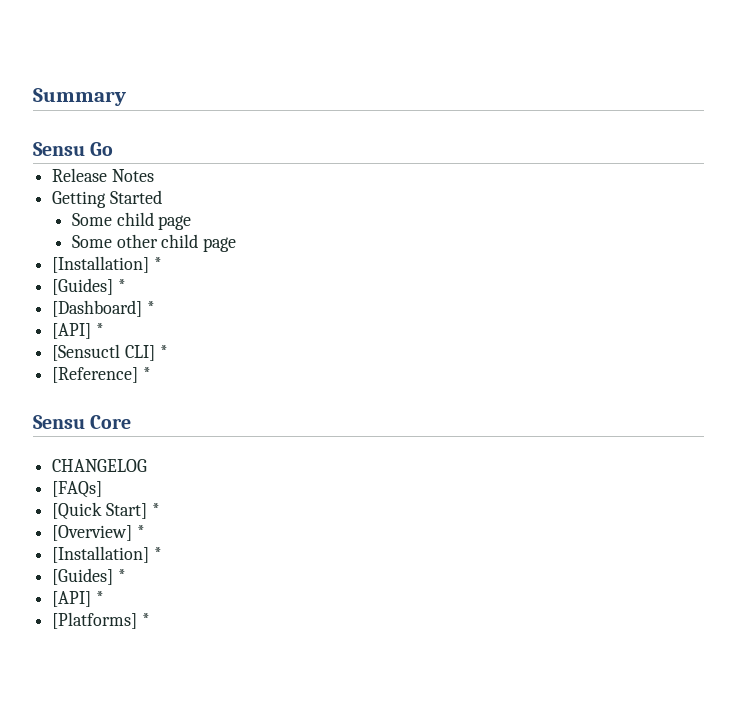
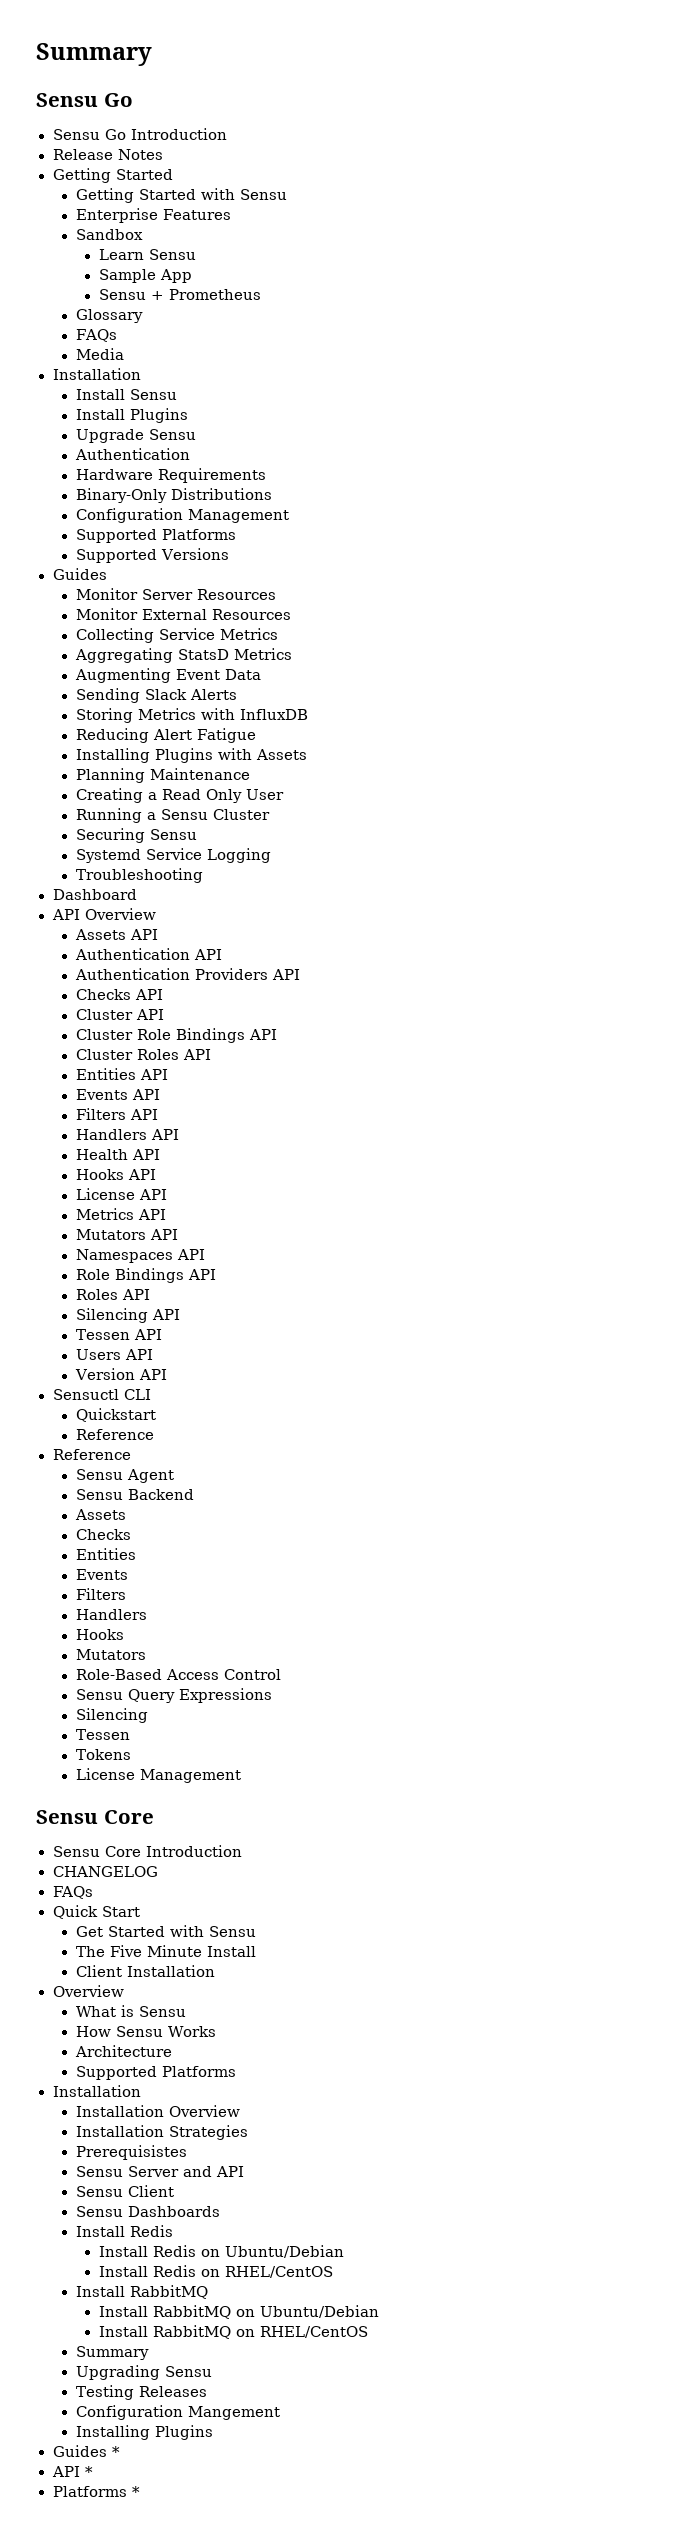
+ Sensu Go Introduction
- Some child page
- Some other child page
- [Installation] *
- [Guides] *
- [Dashboard] *
- [API] *
- [Sensuctl CLI] *
- [Reference] *
+ Getting Started with Sensu
+ Enterprise Features
+ Sandbox
+ Learn Sensu
+ Sample App
+ Sensu + Prometheus
+ Glossary
+ FAQs
+ Media
+ Installation
+ Install Sensu
+ Install Plugins
+ Upgrade Sensu
+ Authentication
+ Hardware Requirements
+ Binary-Only Distributions
+ Configuration Management
+ Supported Platforms
+ Supported Versions
+ Guides
+ Monitor Server Resources
+ Monitor External Resources
+ Collecting Service Metrics
+ Aggregating StatsD Metrics
+ Augmenting Event Data
+ Sending Slack Alerts
+ Storing Metrics with InfluxDB
+ Reducing Alert Fatigue
+ Installing Plugins with Assets
+ Planning Maintenance
+ Creating a Read Only User
+ Running a Sensu Cluster
+ Securing Sensu
+ Systemd Service Logging
+ Troubleshooting
+ Dashboard
+ API Overview
+ Assets API
+ Authentication API
+ Authentication Providers API
+ Checks API
+ Cluster API
+ Cluster Role Bindings API
+ Cluster Roles API
+ Entities API
+ Events API
+ Filters API
+ Handlers API
+ Health API
+ Hooks API
+ License API
+ Metrics API
+ Mutators API
+ Namespaces API
+ Role Bindings API
+ Roles API
+ Silencing API
+ Tessen API
+ Users API
+ Version API
+ Sensuctl CLI
+ Quickstart
+ Reference
+ Reference
+ Sensu Agent
+ Sensu Backend
+ Assets
+ Checks
+ Entities
+ Events
+ Filters
+ Handlers
+ Hooks
+ Mutators
+ Role-Based Access Control
+ Sensu Query Expressions
+ Silencing
+ Tessen
+ Tokens
+ License Management
  Sensu Core
+ Sensu Core Introduction
  CHANGELOG
- [FAQs]
- [Quick Start] *
- [Overview] *
- [Installation] *
- [Guides] *
- [API] *
- [Platforms] *
+ FAQs
+ Quick Start
+ Get Started with Sensu
+ The Five Minute Install
+ Client Installation
+ Overview
+ What is Sensu
+ How Sensu Works
+ Architecture
+ Supported Platforms
+ Installation
+ Installation Overview
+ Installation Strategies
+ Prerequisistes
+ Sensu Server and API
+ Sensu Client
+ Sensu Dashboards
+ Install Redis
+ Install Redis on Ubuntu/Debian
+ Install Redis on RHEL/CentOS
+ Install RabbitMQ
+ Install RabbitMQ on Ubuntu/Debian
+ Install RabbitMQ on RHEL/CentOS
+ Summary
+ Upgrading Sensu
+ Testing Releases
+ Configuration Mangement
+ Installing Plugins
+ Guides *
+ API *
+ Platforms *

